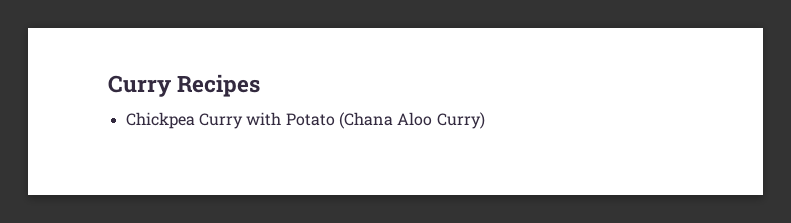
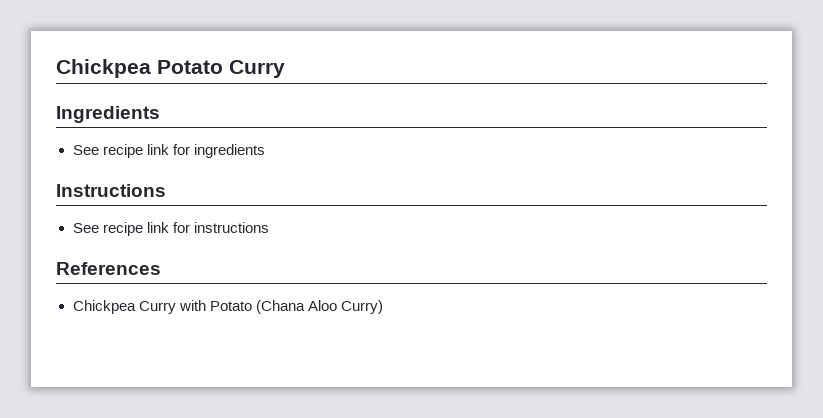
- Curry Recipes
+ Chickpea Potato Curry
+ Ingredients
+ See recipe link for ingredients
+ Instructions
+ See recipe link for instructions
+ References

